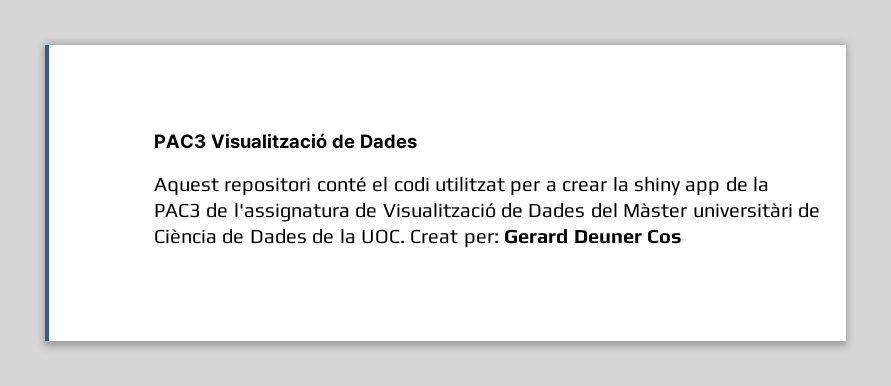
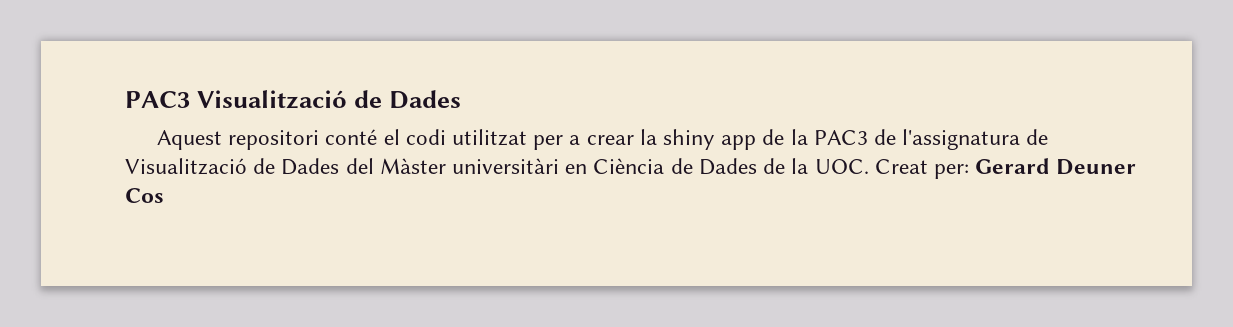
- Aquest repositori conté el codi utilitzat per a crear la shiny app de la PAC3 de l'assignatura de Visualització de Dades del Màster universitàri de Ciència de Dades de la UOC. Creat per: Gerard Deuner Cos
+ Aquest repositori conté el codi utilitzat per a crear la shiny app de la PAC3 de l'assignatura de Visualització de Dades del Màster universitàri en Ciència de Dades de la UOC. Creat per: Gerard Deuner Cos

